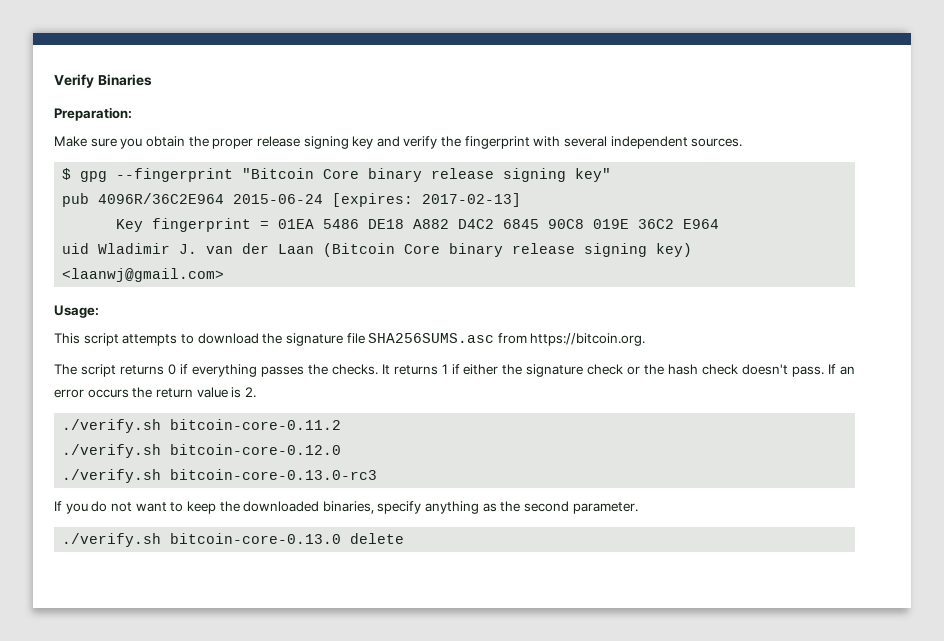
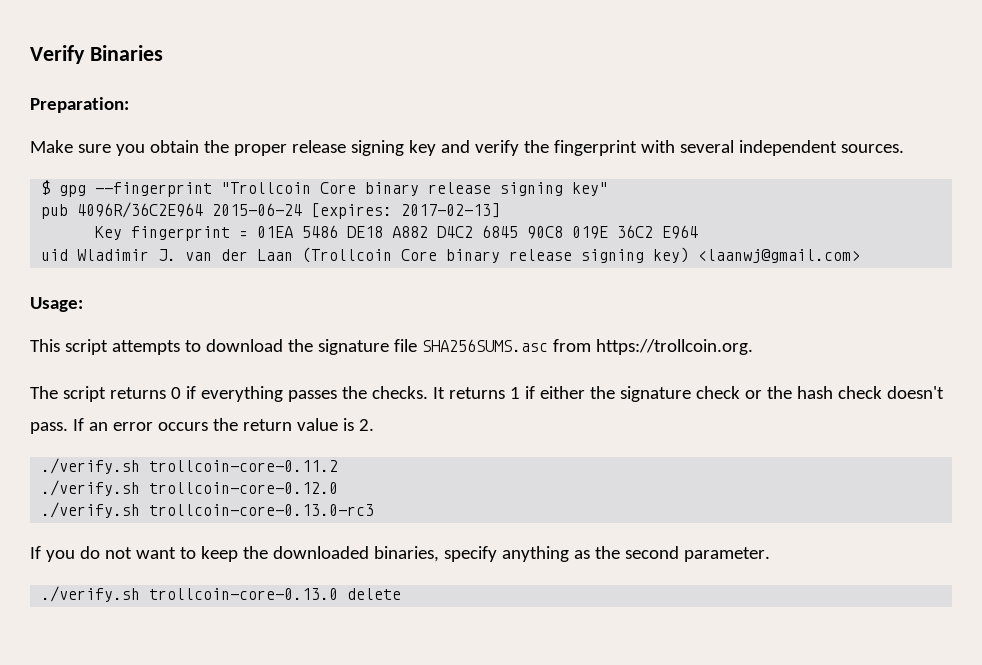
- $ gpg --fingerprint "Bitcoin Core binary release signing key"
+ $ gpg --fingerprint "Trollcoin Core binary release signing key"
- uid Wladimir J. van der Laan (Bitcoin Core binary release signing key) <laanwj@gmail.com>
+ uid Wladimir J. van der Laan (Trollcoin Core binary release signing key) <laanwj@gmail.com>
- This script attempts to download the signature file SHA256SUMS.asc from https://bitcoin.org.
+ This script attempts to download the signature file SHA256SUMS.asc from https://trollcoin.org.
- ./verify.sh bitcoin-core-0.11.2
- ./verify.sh bitcoin-core-0.12.0
- ./verify.sh bitcoin-core-0.13.0-rc3
+ ./verify.sh trollcoin-core-0.11.2
+ ./verify.sh trollcoin-core-0.12.0
+ ./verify.sh trollcoin-core-0.13.0-rc3
- ./verify.sh bitcoin-core-0.13.0 delete
+ ./verify.sh trollcoin-core-0.13.0 delete

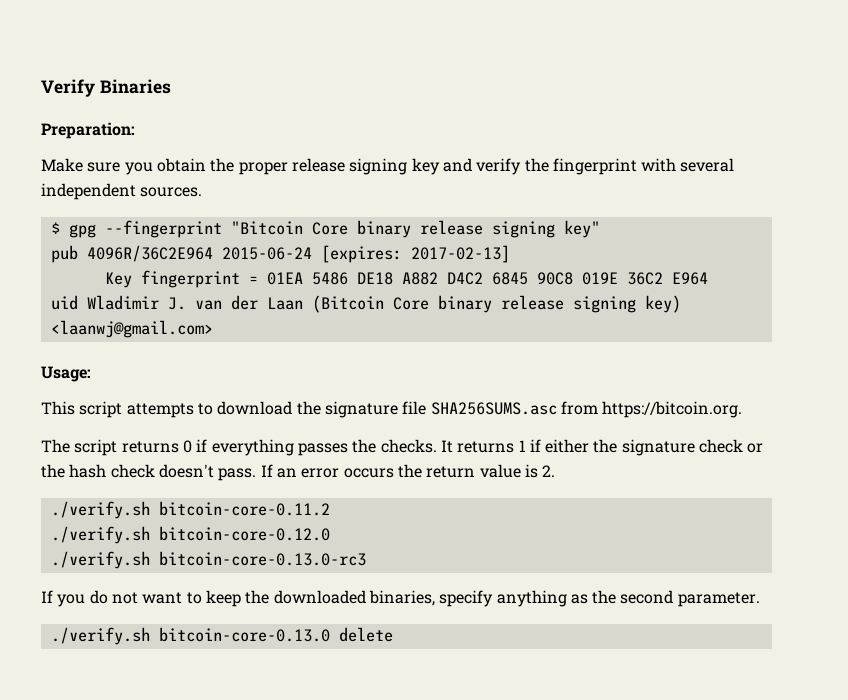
- $ gpg --fingerprint "Trollcoin Core binary release signing key"
+ $ gpg --fingerprint "Bitcoin Core binary release signing key"
- uid Wladimir J. van der Laan (Trollcoin Core binary release signing key) <laanwj@gmail.com>
+ uid Wladimir J. van der Laan (Bitcoin Core binary release signing key) <laanwj@gmail.com>
- This script attempts to download the signature file SHA256SUMS.asc from https://trollcoin.org.
+ This script attempts to download the signature file SHA256SUMS.asc from https://bitcoin.org.
- ./verify.sh trollcoin-core-0.11.2
- ./verify.sh trollcoin-core-0.12.0
- ./verify.sh trollcoin-core-0.13.0-rc3
+ ./verify.sh bitcoin-core-0.11.2
+ ./verify.sh bitcoin-core-0.12.0
+ ./verify.sh bitcoin-core-0.13.0-rc3
- ./verify.sh trollcoin-core-0.13.0 delete
+ ./verify.sh bitcoin-core-0.13.0 delete

